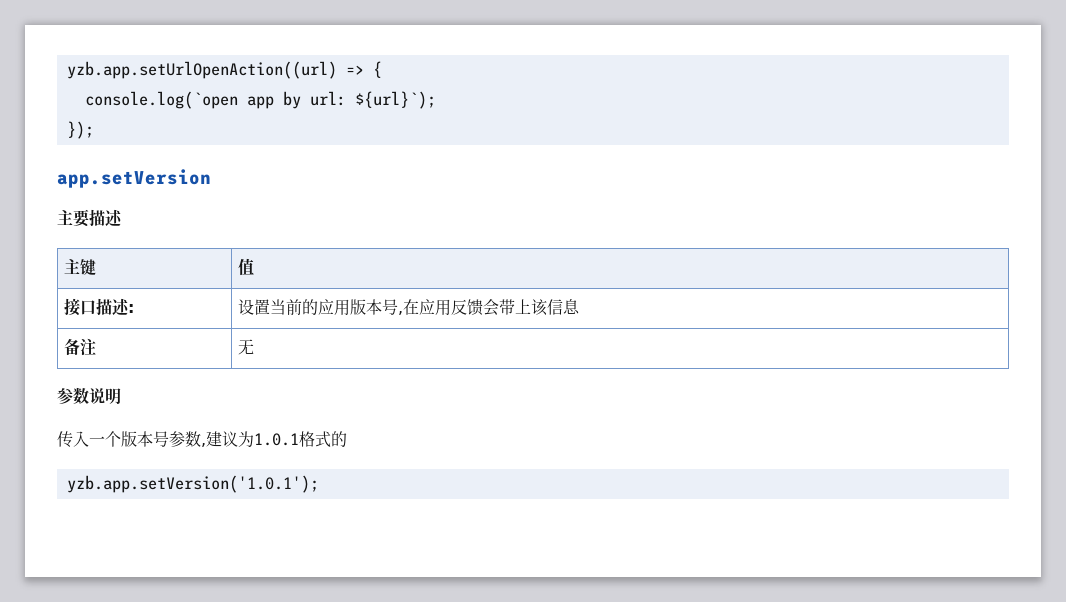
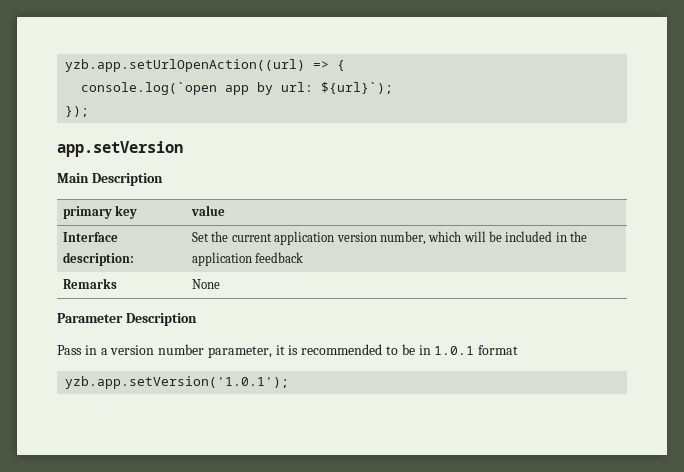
- 主要描述
- 主键 | 值
- 接口描述: | 设置当前的应用版本号,在应用反馈会带上该信息
- 备注 | 无
- 参数说明
- 传入一个版本号参数,建议为1.0.1格式的
+ Main Description
+ primary key | value
+ Interface description: | Set the current application version number, which will be included in the application feedback
+ Remarks | None
+ Parameter Description
+ Pass in a version number parameter, it is recommended to be in 1.0.1 format

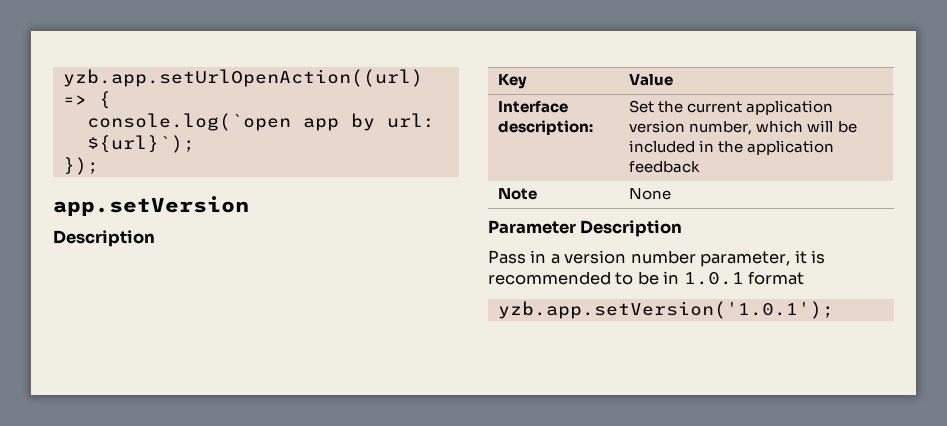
  app.setVersion
- Main Description
- primary key | value
+ Description
+ Key | Value
- Remarks | None
+ Note | None

